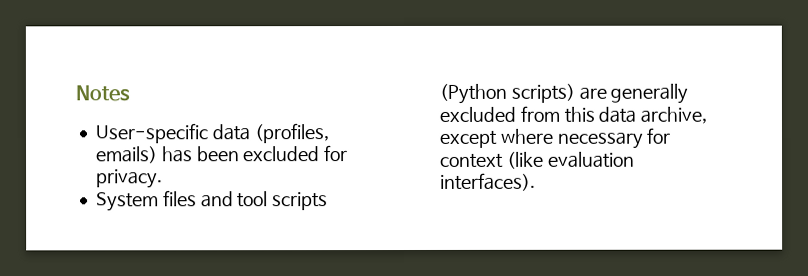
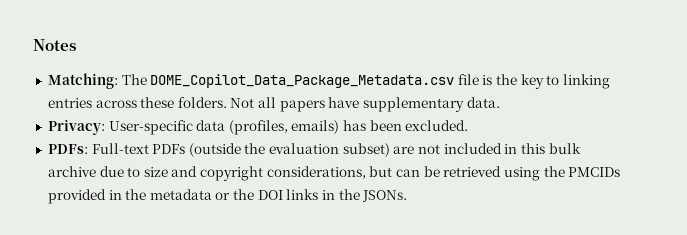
- User-specific data (profiles, emails) has been excluded for privacy.
- System files and tool scripts (Python scripts) are generally excluded from this data archive, except where necessary for context (like evaluation interfaces).
+ Matching: The DOME_Copilot_Data_Package_Metadata.csv file is the key to linking entries across these folders. Not all papers have supplementary data.
+ Privacy: User-specific data (profiles, emails) has been excluded.
+ PDFs: Full-text PDFs (outside the evaluation subset) are not included in this bulk archive due to size and copyright considerations, but can be retrieved using the PMCIDs provided in the metadata or the DOI links in the JSONs.

